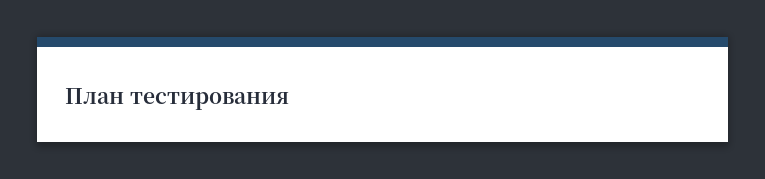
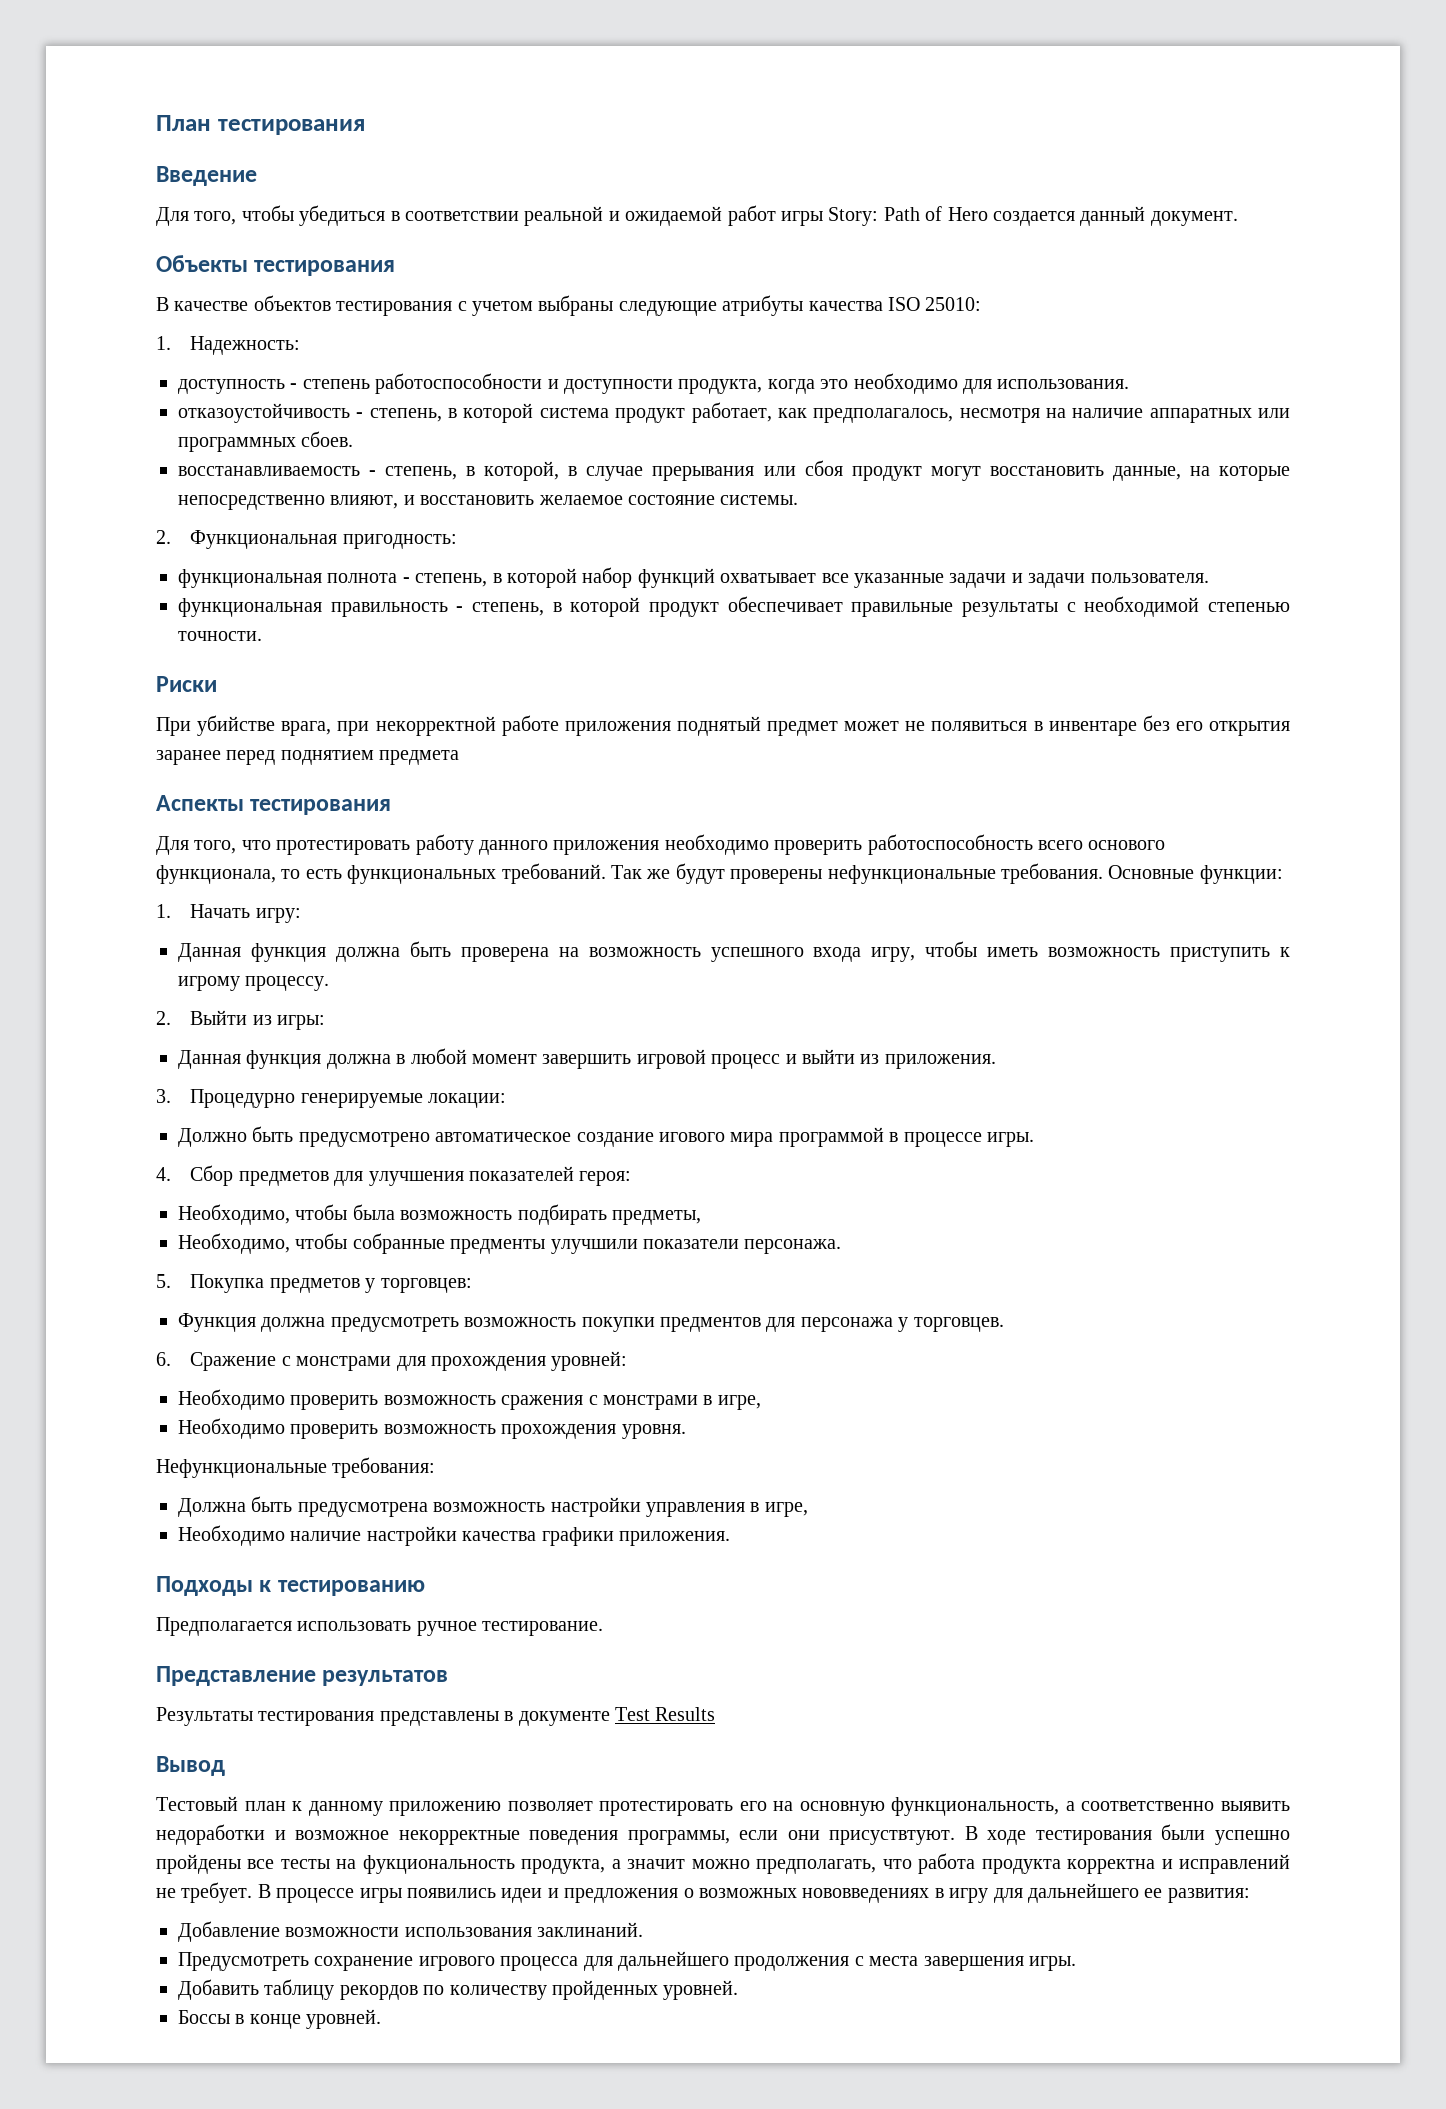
+ Введение
+ Для того, чтобы убедиться в соответствии реальной и ожидаемой работ игры Story: Path of Hero создается данный документ.
+ Объекты тестирования
+ В качестве объектов тестирования с учетом выбраны следующие атрибуты качества ISO 25010:
+ 1. Надежность:
+ доступность - cтепень работоспособности и доступности продукта, когда это необходимо для использования.
+ отказоустойчивость - степень, в которой система продукт работает, как предполагалось, несмотря на наличие аппаратных или программных сбоев.
+ восстанавливаемость - степень, в которой, в случае прерывания или сбоя продукт могут восстановить данные, на которые непосредственно влияют, и восстановить желаемое состояние системы.
+ 2. Функциональная пригодность:
+ функциональная полнота - степень, в которой набор функций охватывает все указанные задачи и задачи пользователя.
+ функциональная правильность - степень, в которой продукт обеспечивает правильные результаты с необходимой степенью точности.
+ Риски
+ При убийстве врага, при некорректной работе приложения поднятый предмет может не полявиться в инвентаре без его открытия заранее перед поднятием предмета
+ Аспекты тестирования
+ Для того, что протестировать работу данного приложения необходимо проверить работоспособность всего основого функционала, то есть функциональных требований. Так же будут проверены нефункциональные требования. Основные функции:
+ 1. Начать игру:
+ Данная функция должна быть проверена на возможность успешного входа игру, чтобы иметь возможность приступить к игрому процессу.
+ 2. Выйти из игры:
+ Данная функция должна в любой момент завершить игровой процесс и выйти из приложения.
+ 3. Процедурно генерируемые локации:
+ Должно быть предусмотрено автоматическое создание игового мира программой в процессе игры.
+ 4. Сбор предметов для улучшения показателей героя:
+ Необходимо, чтобы была возможность подбирать предметы,
+ Необходимо, чтобы собранные предменты улучшили показатели персонажа.
+ 5. Покупка предметов у торговцев:
+ Функция должна предусмотреть возможность покупки предментов для персонажа у торговцев.
+ 6. Cражение с монстрами для прохождения уровней:
+ Необходимо проверить возможность сражения с монстрами в игре,
+ Необходимо проверить возможность прохождения уровня.
+ Нефункциональные требования:
+ Должна быть предусмотрена возможность настройки управления в игре,
+ Необходимо наличие настройки качества графики приложения.
+ Подходы к тестированию
+ Предполагается использовать ручное тестирование.
+ Представление результатов
+ Результаты тестирования представлены в документе Test Results
+ Вывод
+ Тестовый план к данному приложению позволяет протестировать его на основную функциональность, а соответственно выявить недоработки и возможное некорректные поведения программы, если они присуствтуют. В ходе тестирования были успешно пройдены все тесты на фукциональность продукта, а значит можно предполагать, что работа продукта корректна и исправлений не требует. В процессе игры появились идеи и предложения о возможных нововведениях в игру для дальнейшего ее развития:
+ Добавление возможности использования заклинаний.
+ Предусмотреть сохранение игрового процесса для дальнейшего продолжения с места завершения игры.
+ Добавить таблицу рекордов по количеству пройденных уровней.
+ Боссы в конце уровней.

